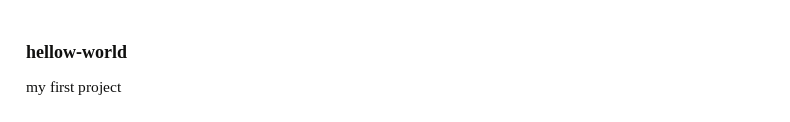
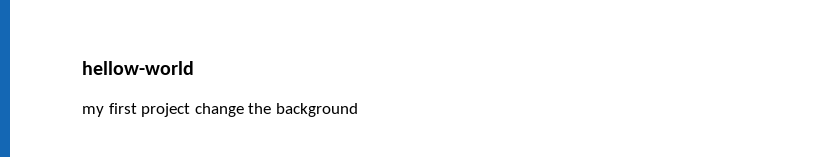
- my first project
+ my first project change the background

